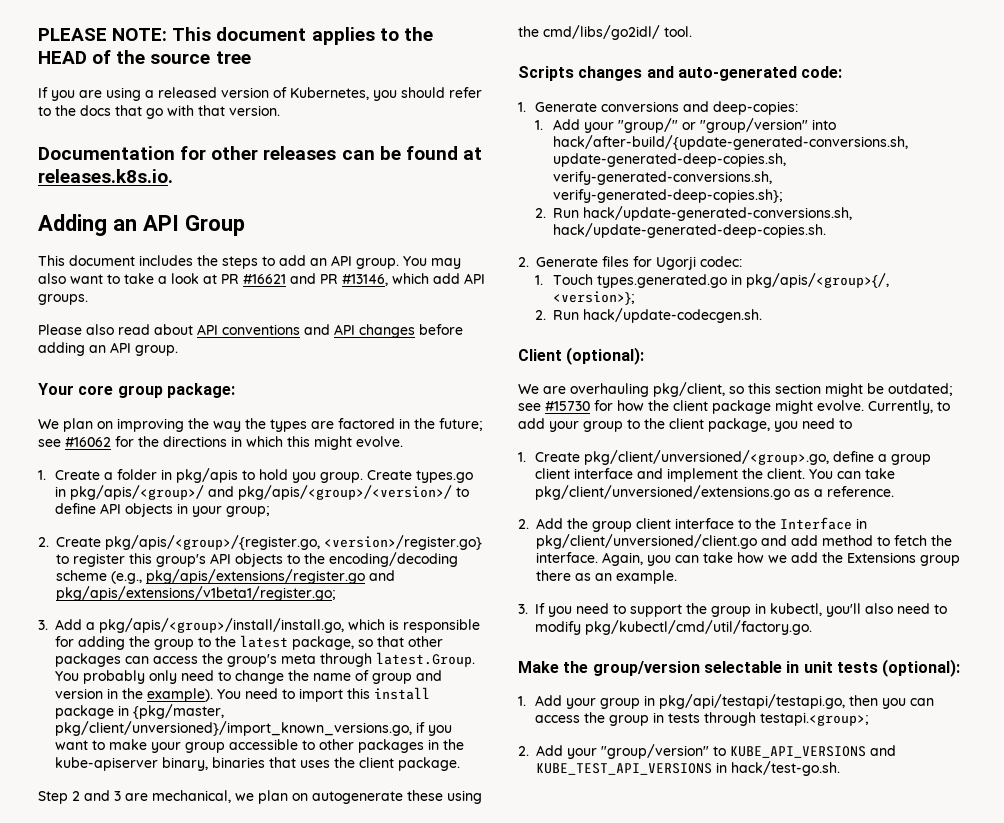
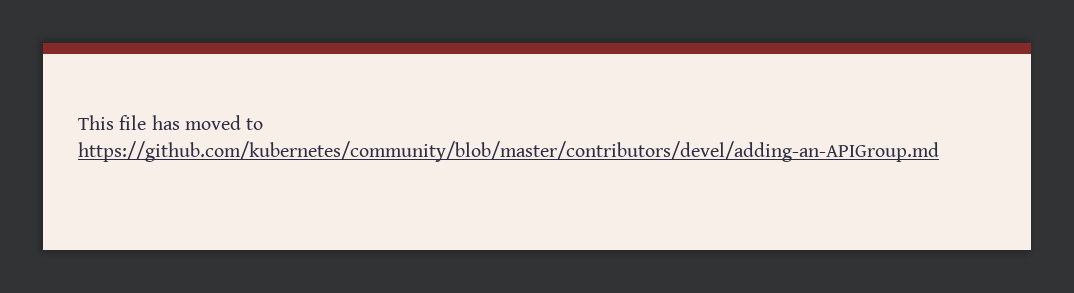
- PLEASE NOTE: This document applies to the HEAD of the source tree
- If you are using a released version of Kubernetes, you should refer to the docs that go with that version.
- Documentation for other releases can be found at releases.k8s.io.
- Adding an API Group
- This document includes the steps to add an API group. You may also want to take a look at PR #16621 and PR #13146, which add API groups.
- Please also read about API conventions and API changes before adding an API group.
- Your core group package:
- We plan on improving the way the types are factored in the future; see #16062 for the directions in which this might evolve.
- 1. Create a folder in pkg/apis to hold you group. Create types.go in pkg/apis/<group>/ and pkg/apis/<group>/<version>/ to define API objects in your group;
- 2. Create pkg/apis/<group>/{register.go, <version>/register.go} to register this group's API objects to the encoding/decoding scheme (e.g., pkg/apis/extensions/register.go and pkg/apis/extensions/v1beta1/register.go;
- 3. Add a pkg/apis/<group>/install/install.go, which is responsible for adding the group to the latest package, so that other packages can access the group's meta through latest.Group. You probably only need to change the name of group and version in the example). You need to import this install package in {pkg/master, pkg/client/unversioned}/import_known_versions.go, if you want to make your group accessible to other packages in the kube-apiserver binary, binaries that uses the client package.
- Step 2 and 3 are mechanical, we plan on autogenerate these using the cmd/libs/go2idl/ tool.
- Scripts changes and auto-generated code:
- 1. Generate conversions and deep-copies:
- 1. Add your "group/" or "group/version" into hack/after-build/{update-generated-conversions.sh, update-generated-deep-copies.sh, verify-generated-conversions.sh, verify-generated-deep-copies.sh};
- 2. Run hack/update-generated-conversions.sh, hack/update-generated-deep-copies.sh.
- 2. Generate files for Ugorji codec:
- 1. Touch types.generated.go in pkg/apis/<group>{/, <version>};
- 2. Run hack/update-codecgen.sh.
- Client (optional):
- We are overhauling pkg/client, so this section might be outdated; see #15730 for how the client package might evolve. Currently, to add your group to the client package, you need to
- 1. Create pkg/client/unversioned/<group>.go, define a group client interface and implement the client. You can take pkg/client/unversioned/extensions.go as a reference.
- 2. Add the group client interface to the Interface in pkg/client/unversioned/client.go and add method to fetch the interface. Again, you can take how we add the Extensions group there as an example.
- 3. If you need to support the group in kubectl, you'll also need to modify pkg/kubectl/cmd/util/factory.go.
- Make the group/version selectable in unit tests (optional):
- 1. Add your group in pkg/api/testapi/testapi.go, then you can access the group in tests through testapi.<group>;
- 2. Add your "group/version" to KUBE_API_VERSIONS and KUBE_TEST_API_VERSIONS in hack/test-go.sh.
+ This file has moved to https://github.com/kubernetes/community/blob/master/contributors/devel/adding-an-APIGroup.md

